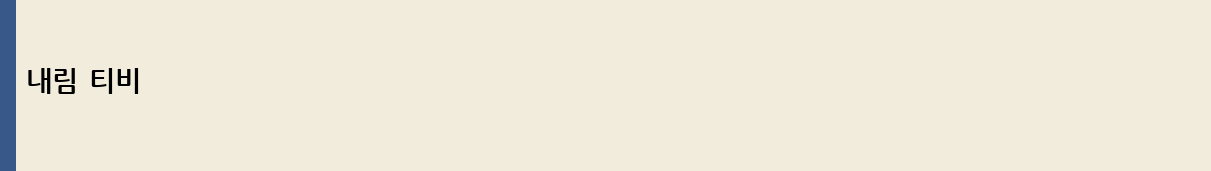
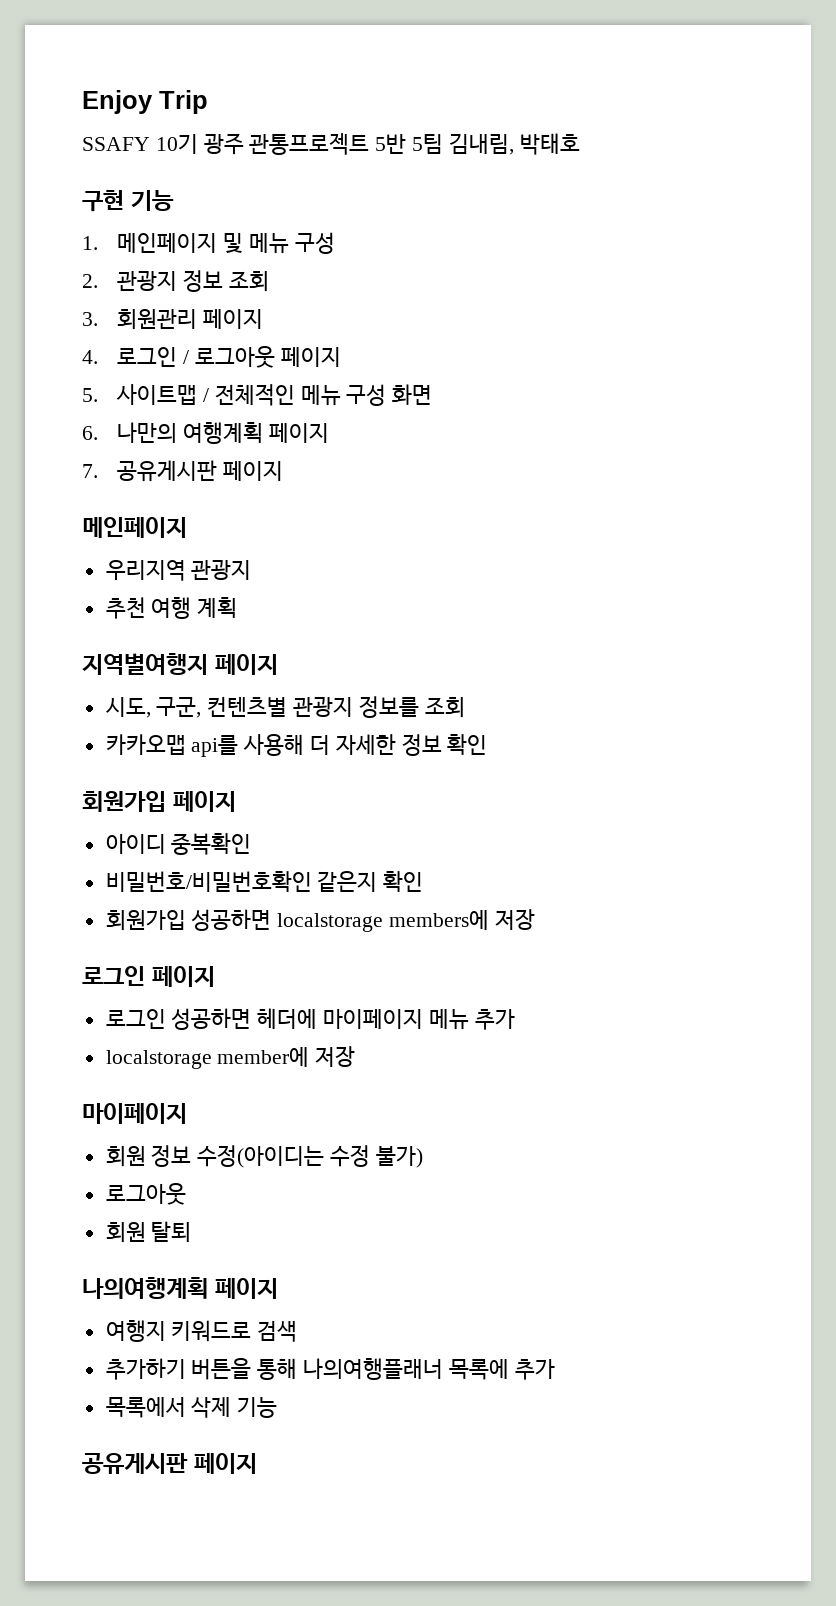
- 내림 티비
+ Enjoy Trip
+ SSAFY 10기 광주 관통프로젝트 5반 5팀 김내림, 박태호
+ 구현 기능
+ 1. 메인페이지 및 메뉴 구성
+ 2. 관광지 정보 조회
+ 3. 회원관리 페이지
+ 4. 로그인 / 로그아웃 페이지
+ 5. 사이트맵 / 전체적인 메뉴 구성 화면
+ 6. 나만의 여행계획 페이지
+ 7. 공유게시판 페이지
+ 메인페이지
+ 우리지역 관광지
+ 추천 여행 계획
+ 지역별여행지 페이지
+ 시도, 구군, 컨텐츠별 관광지 정보를 조회
+ 카카오맵 api를 사용해 더 자세한 정보 확인
+ 회원가입 페이지
+ 아이디 중복확인
+ 비밀번호/비밀번호확인 같은지 확인
+ 회원가입 성공하면 localstorage members에 저장
+ 로그인 페이지
+ 로그인 성공하면 헤더에 마이페이지 메뉴 추가
+ localstorage member에 저장
+ 마이페이지
+ 회원 정보 수정(아이디는 수정 불가)
+ 로그아웃
+ 회원 탈퇴
+ 나의여행계획 페이지
+ 여행지 키워드로 검색
+ 추가하기 버튼을 통해 나의여행플래너 목록에 추가
+ 목록에서 삭제 기능
+ 공유게시판 페이지

